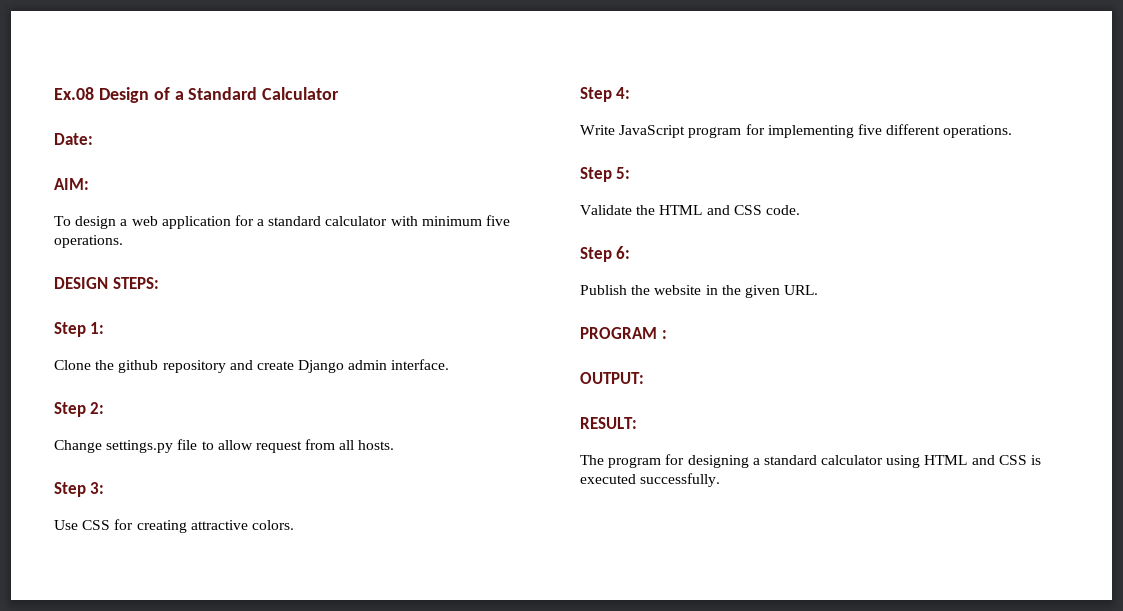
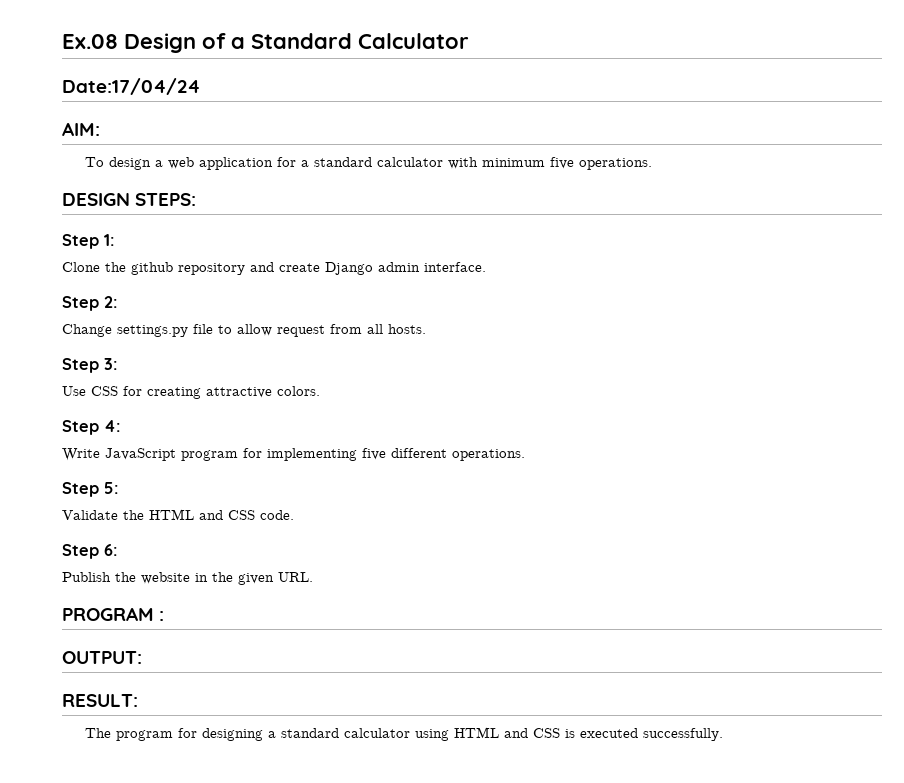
- Date:
+ Date:17/04/24

